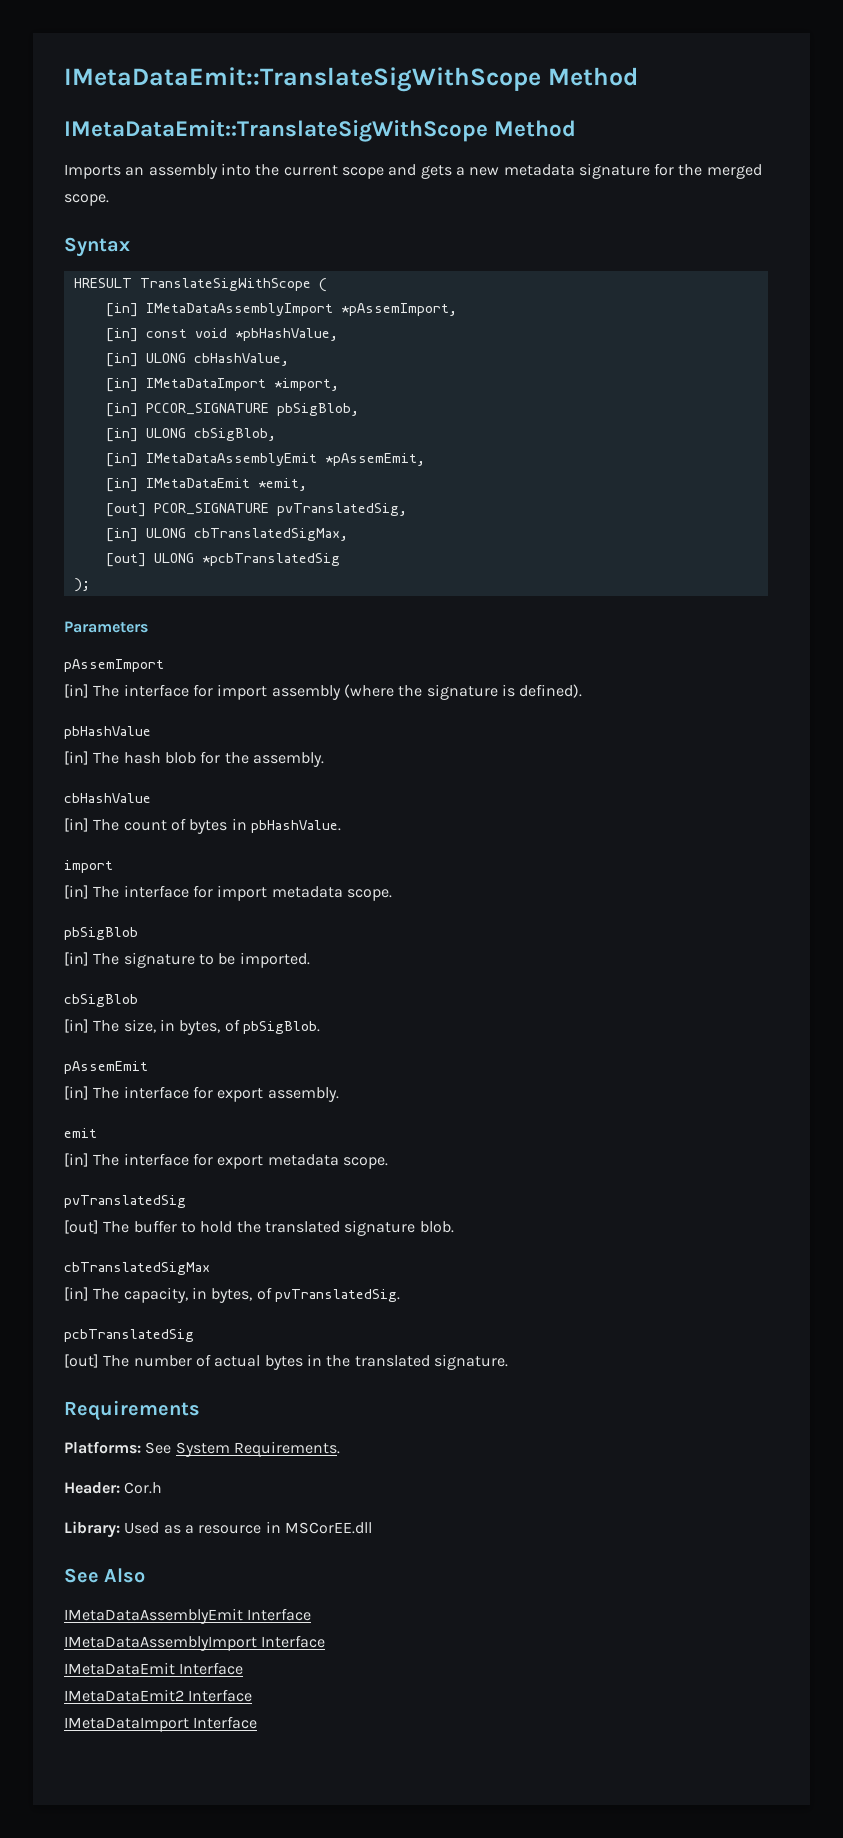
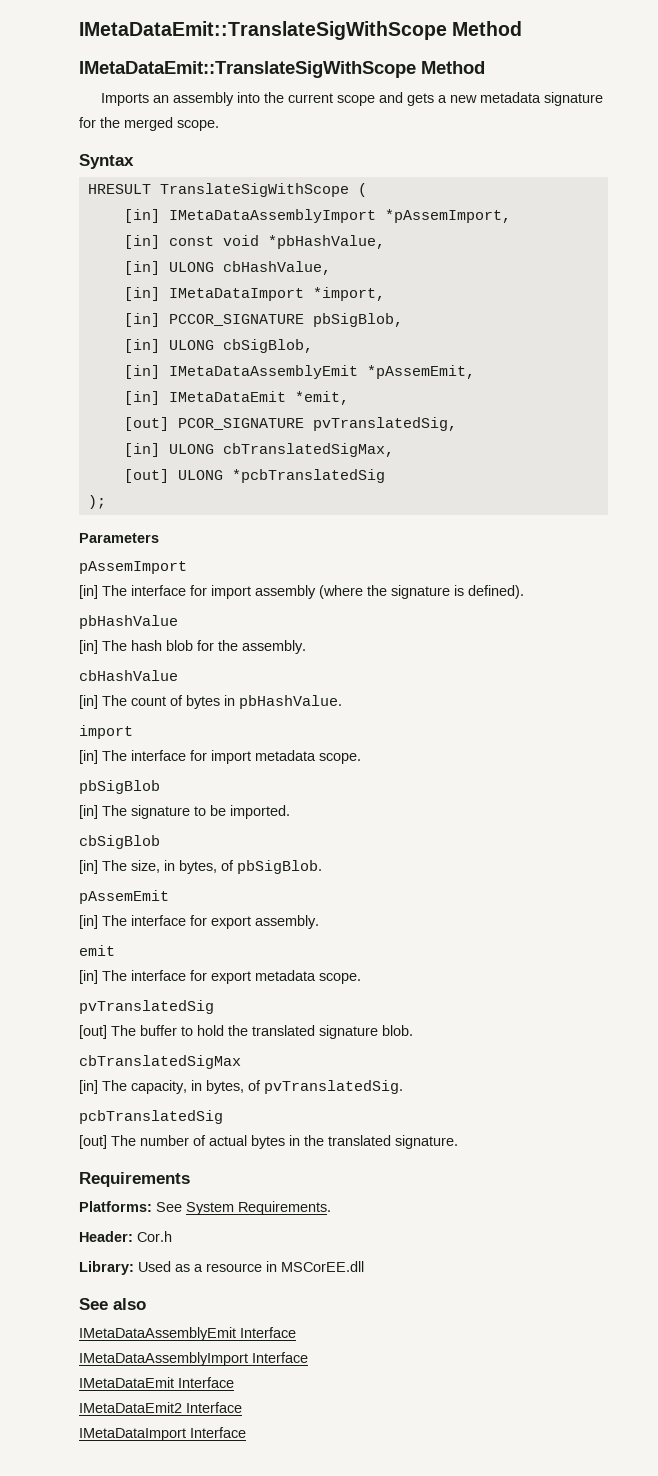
- See Also
+ See also

